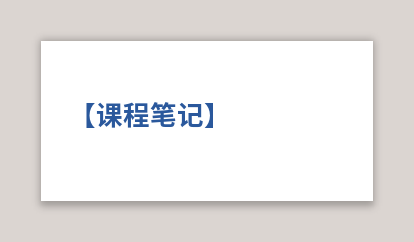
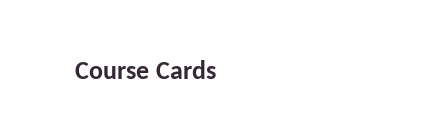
- 【课程笔记】
+ Course Cards

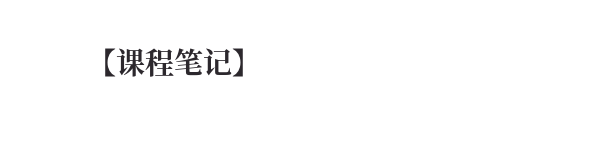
- Course Cards
+ 【课程笔记】

